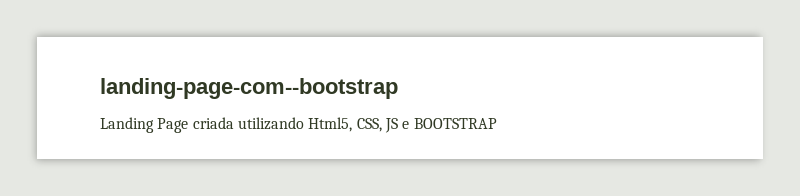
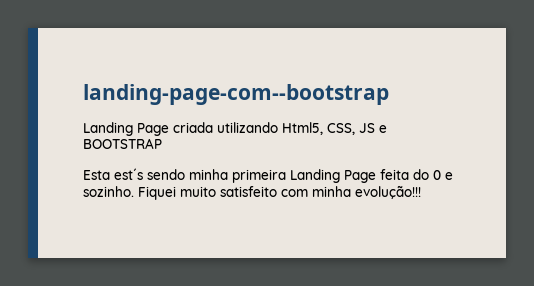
+ Esta est´s sendo minha primeira Landing Page feita do 0 e sozinho. Fiquei muito satisfeito com minha evolução!!!

